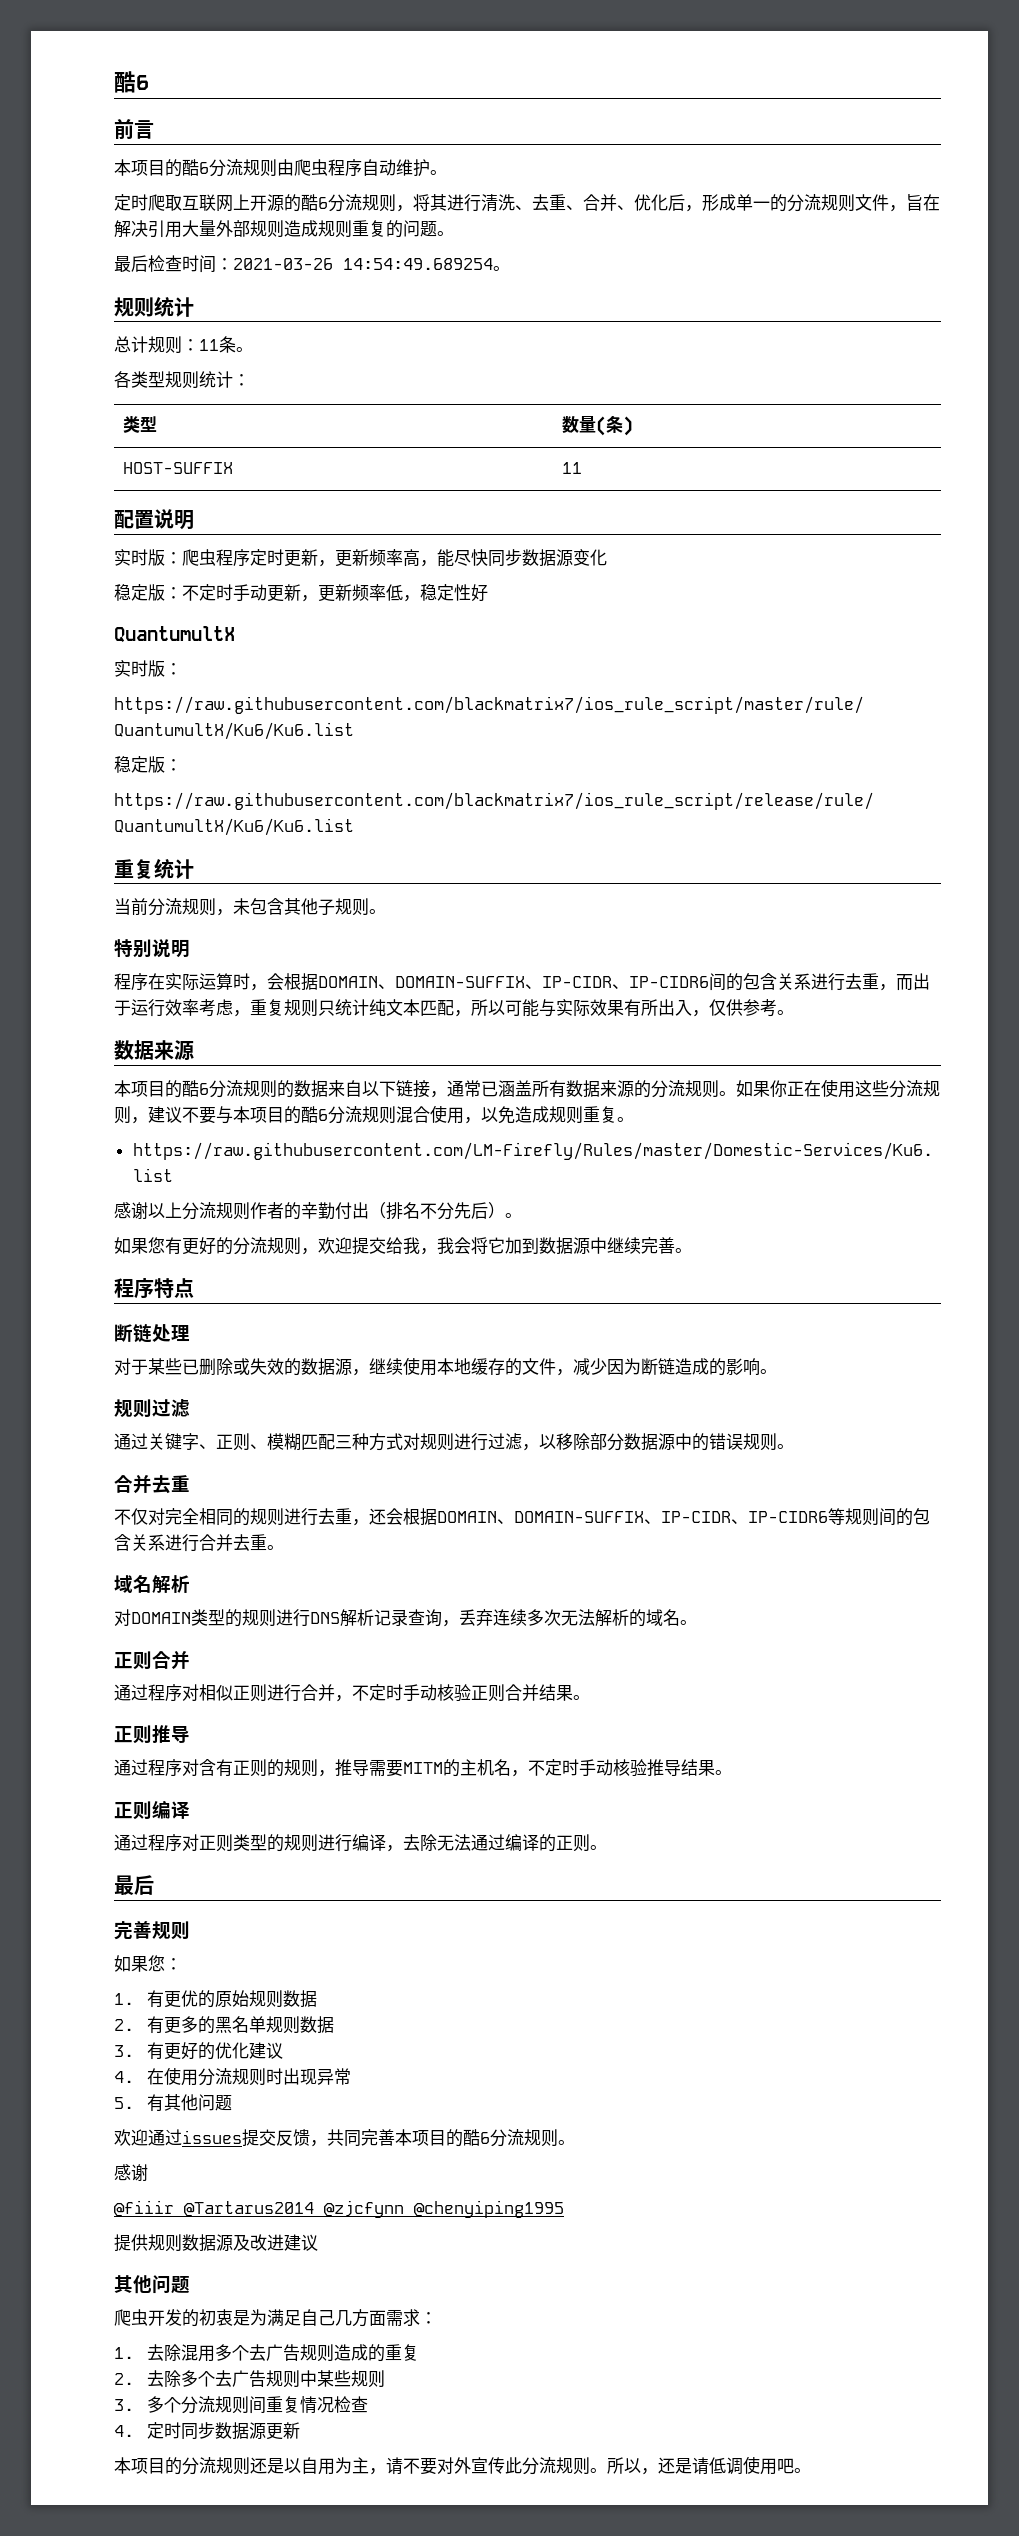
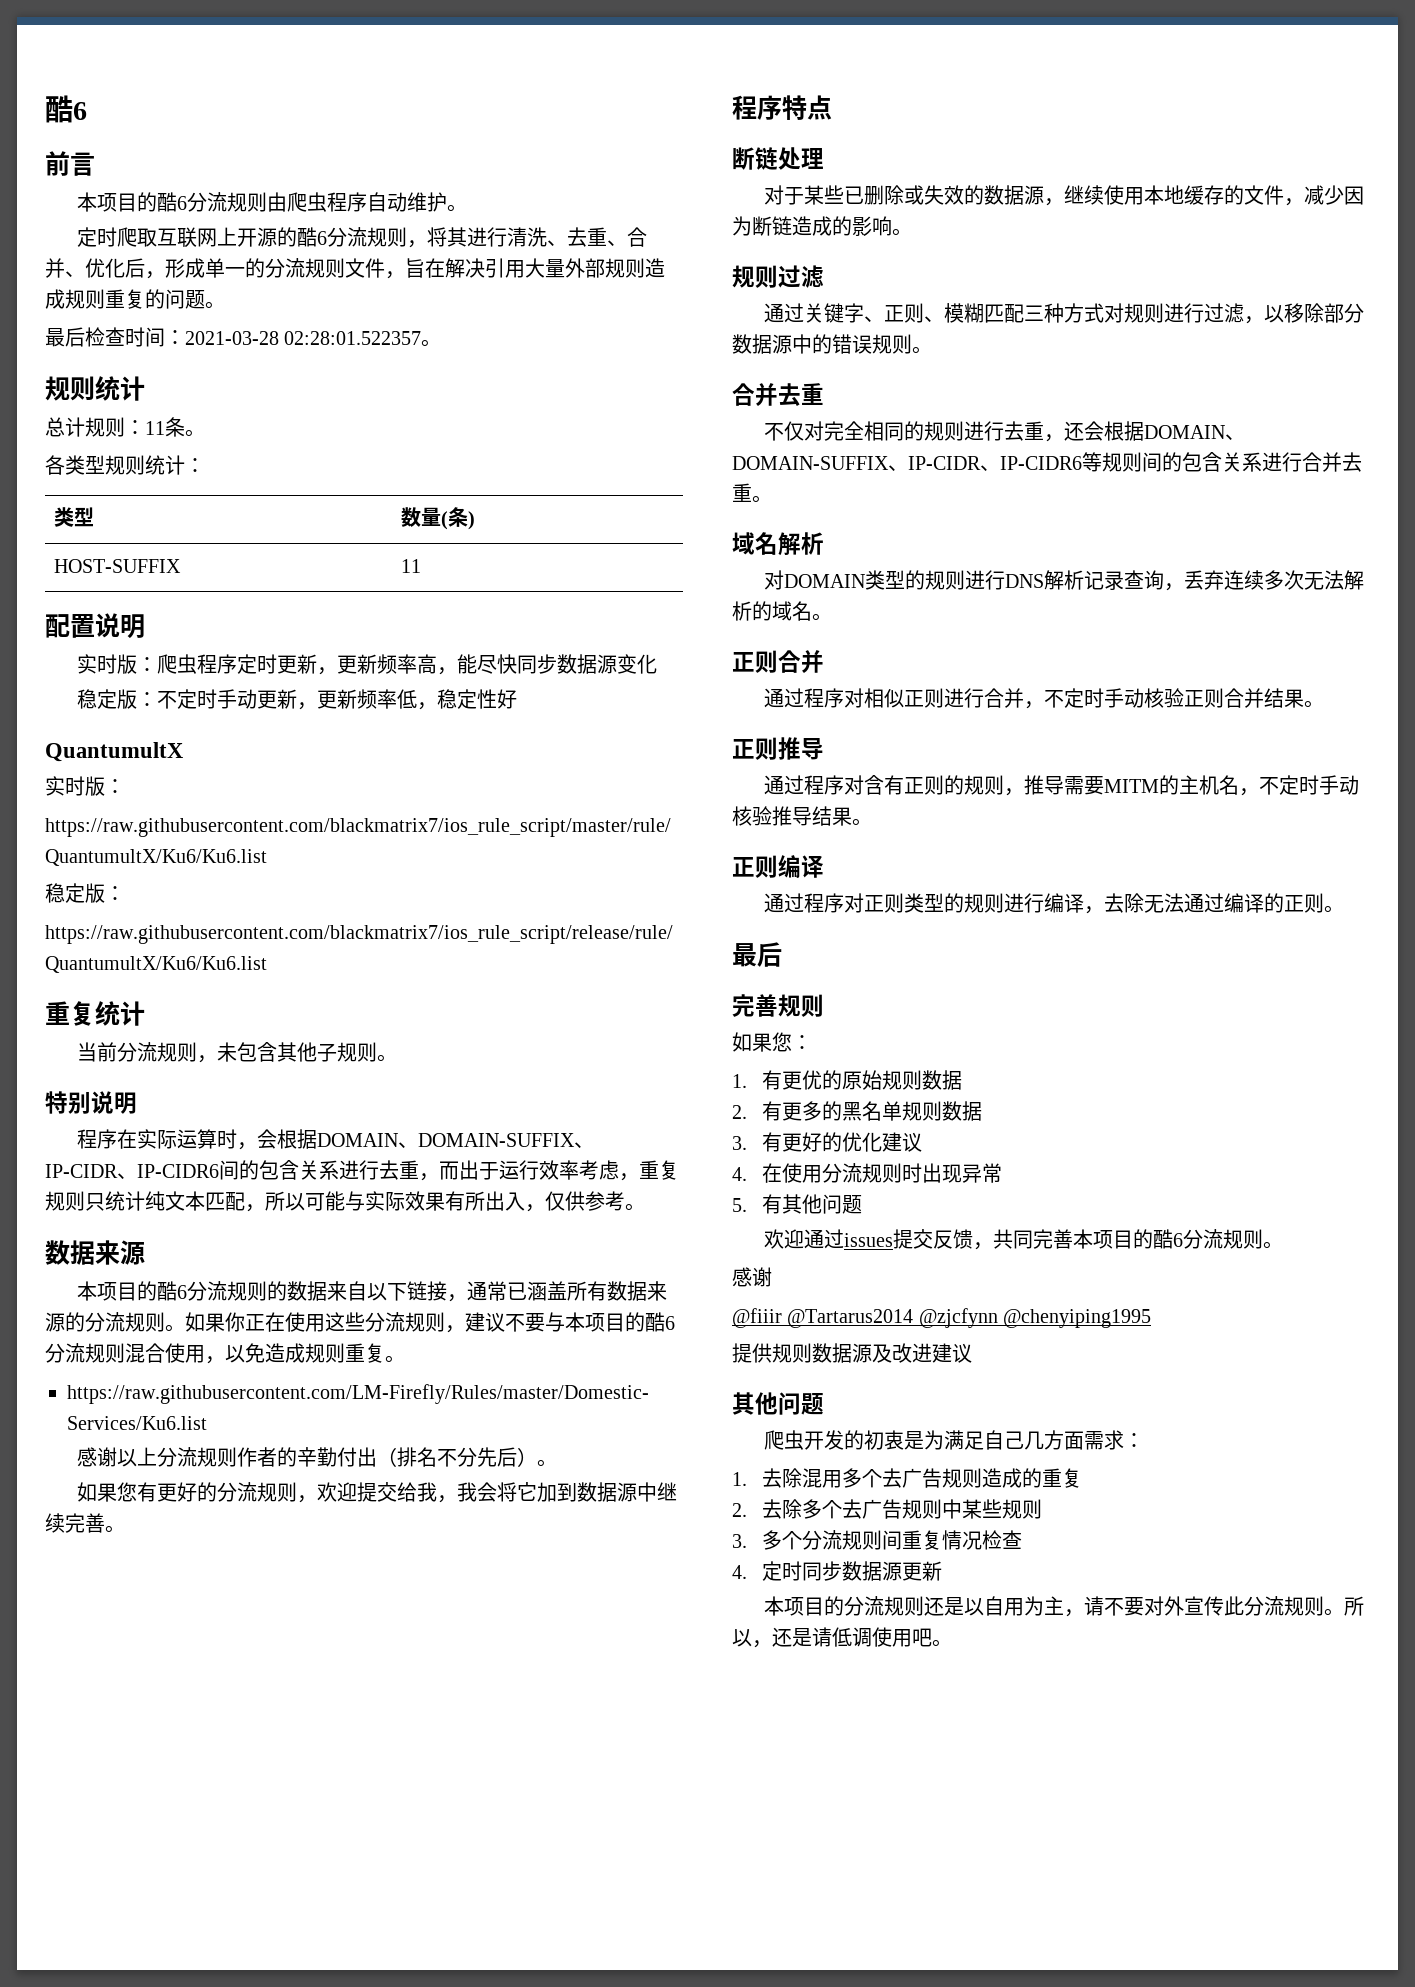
- 最后检查时间：2021-03-26 14:54:49.689254。
+ 最后检查时间：2021-03-28 02:28:01.522357。

